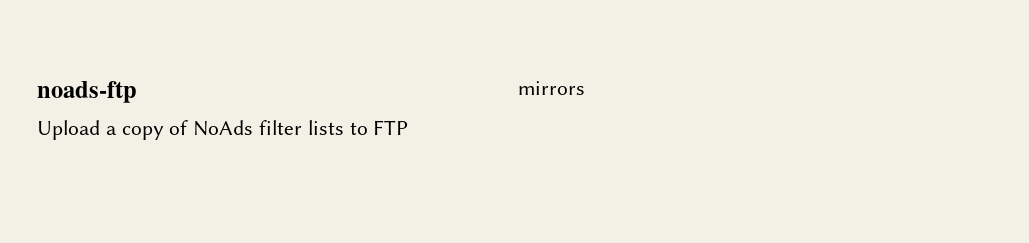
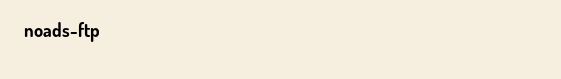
- Upload a copy of NoAds filter lists to FTP mirrors

